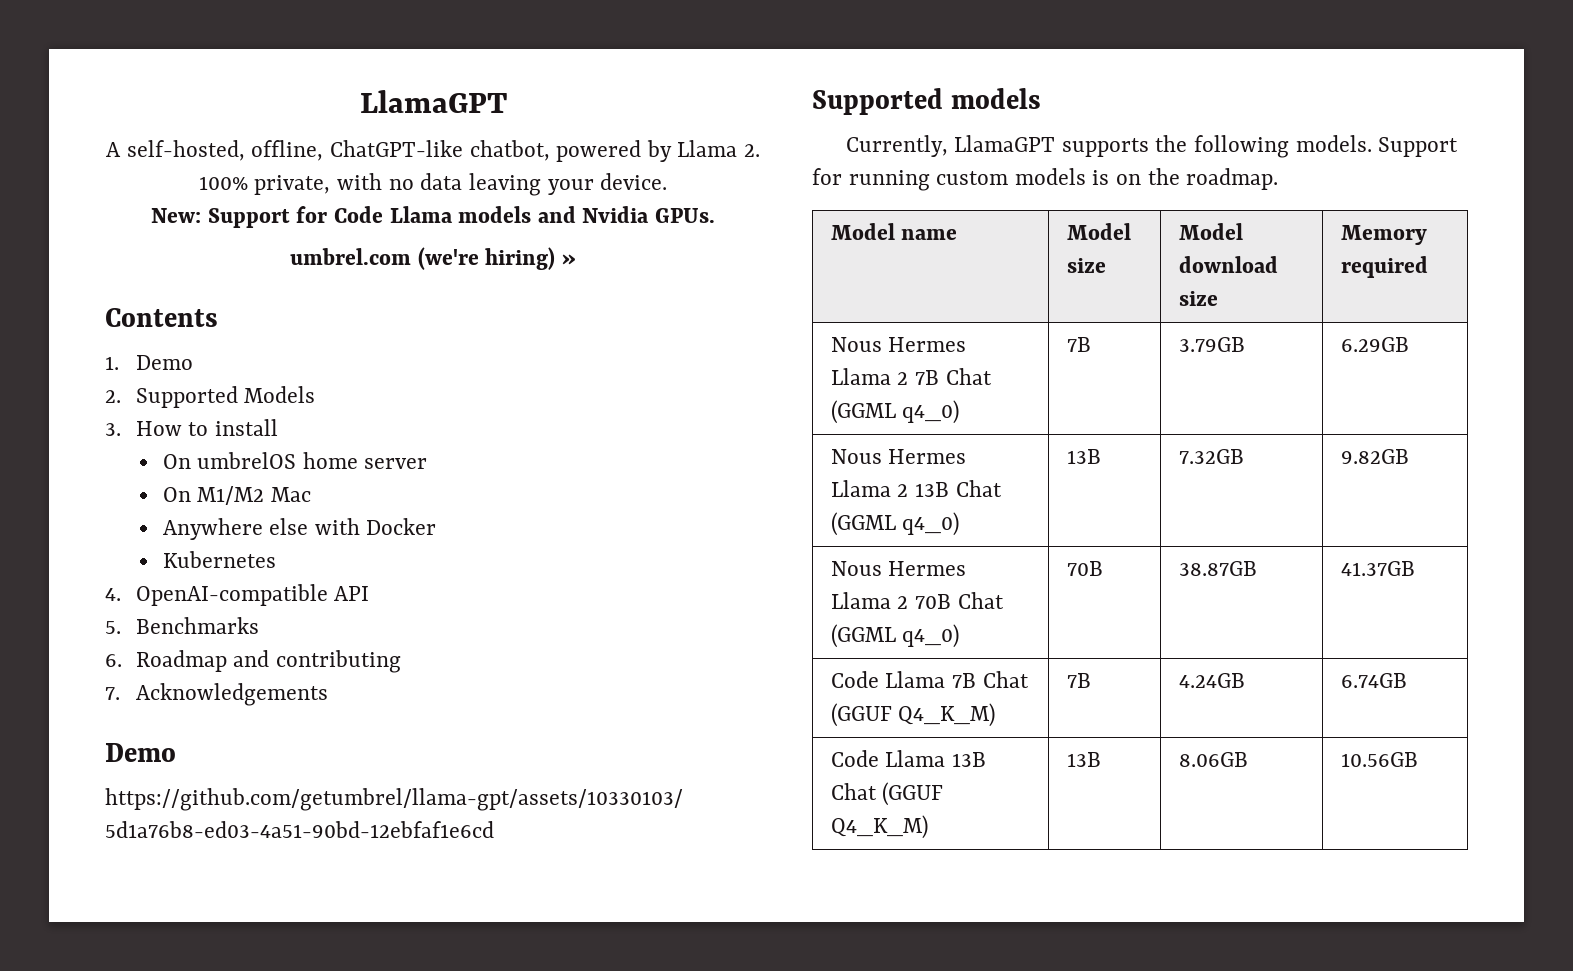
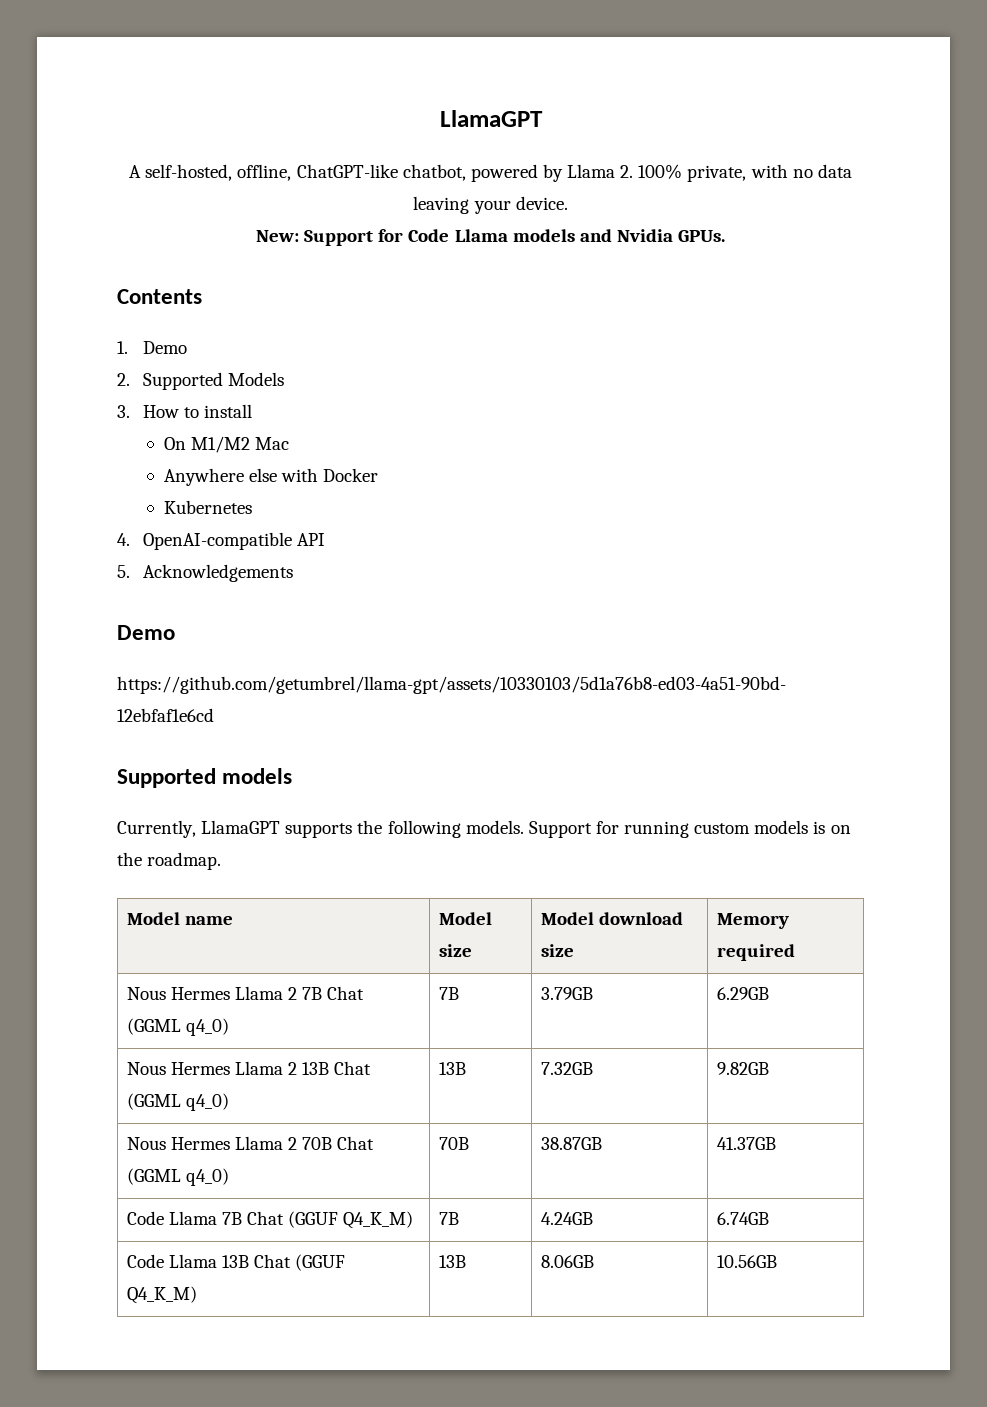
- umbrel.com (we're hiring) »
- On umbrelOS home server
- 5. Benchmarks
- 6. Roadmap and contributing
- 7. Acknowledgements
+ 5. Acknowledgements

